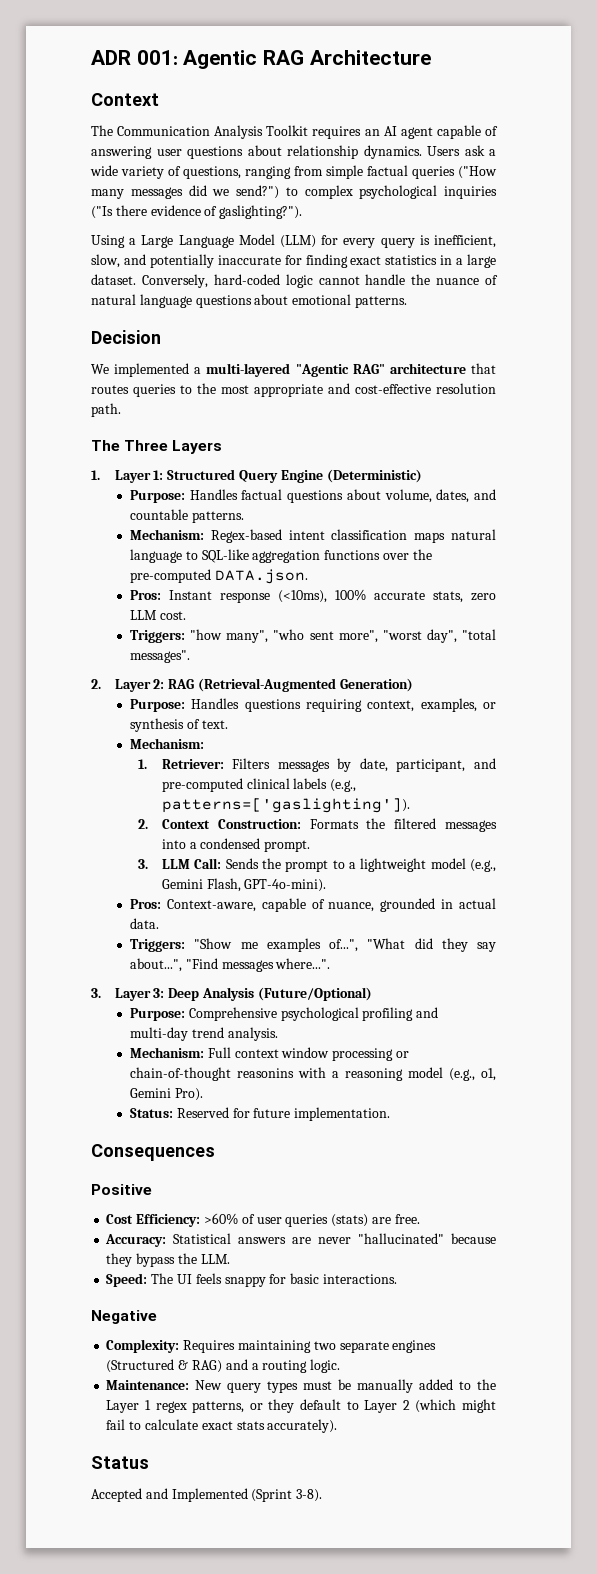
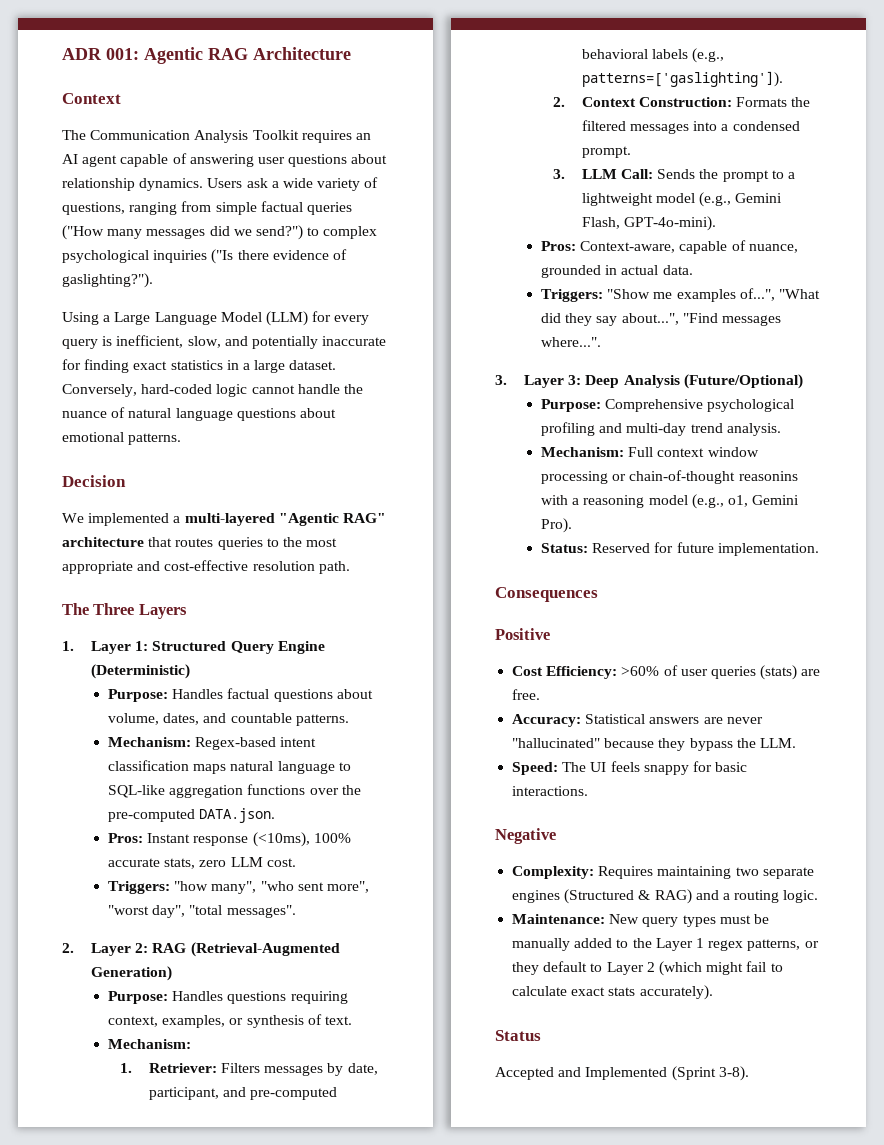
- 1. Retriever: Filters messages by date, participant, and pre-computed clinical labels (e.g., patterns=['gaslighting']).
+ 1. Retriever: Filters messages by date, participant, and pre-computed behavioral labels (e.g., patterns=['gaslighting']).

